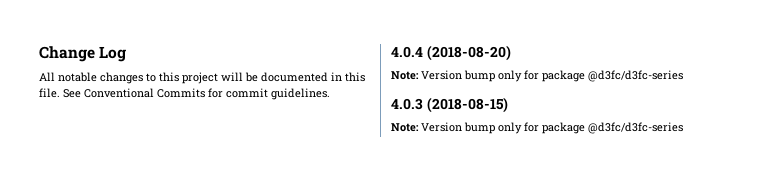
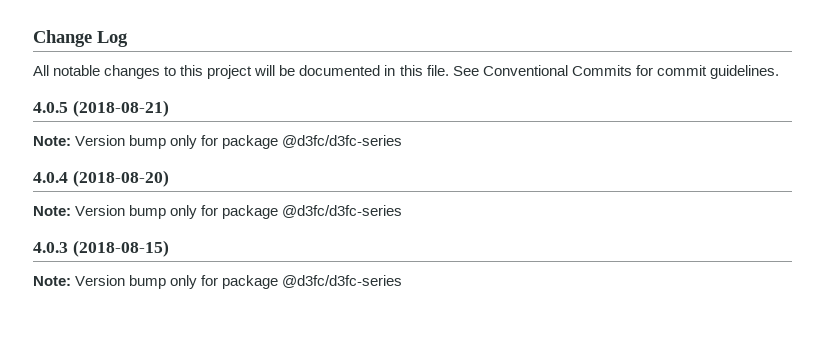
+ 4.0.5 (2018-08-21)
+ Note: Version bump only for package @d3fc/d3fc-series

